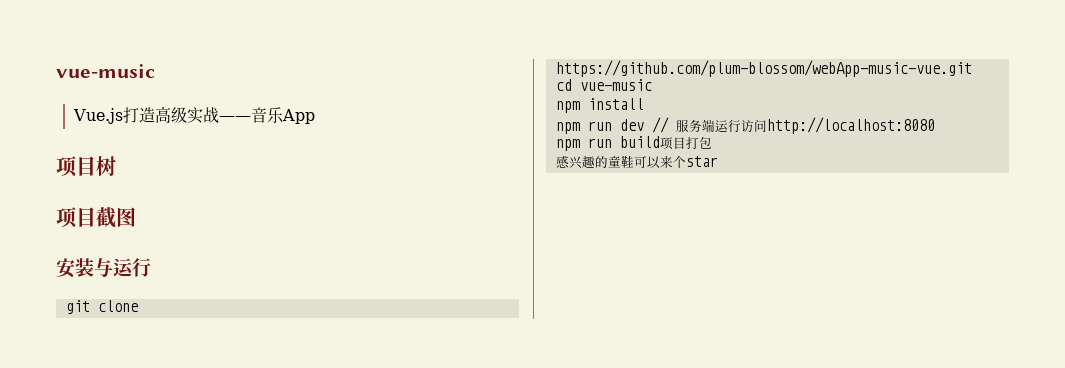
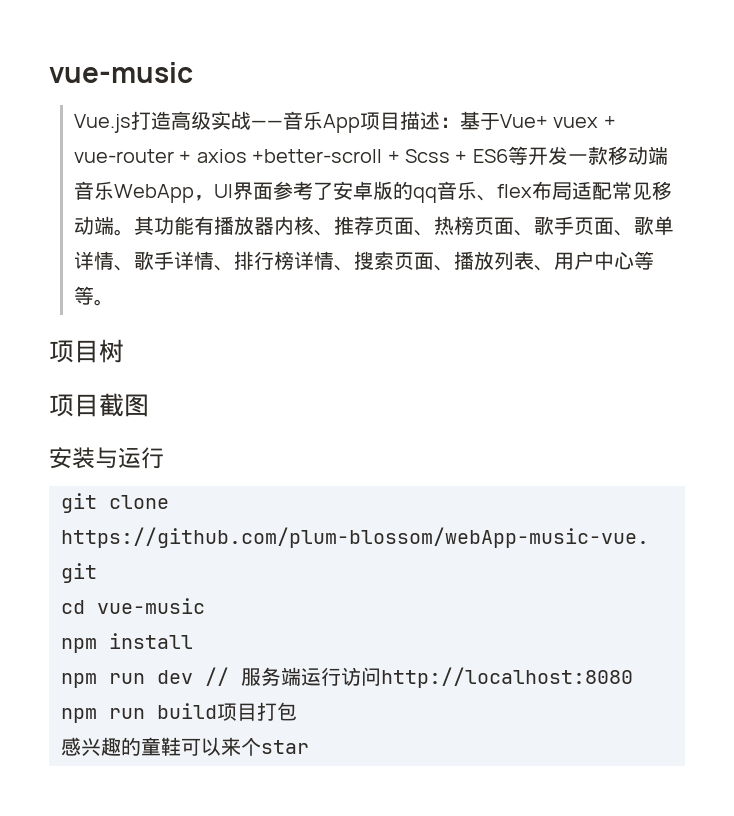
- Vue.js打造高级实战——音乐App
+ Vue.js打造高级实战——音乐App项目描述：基于Vue+ vuex + vue-router + axios +better-scroll + Scss + ES6等开发一款移动端音乐WebApp，UI界面参考了安卓版的qq音乐、flex布局适配常见移动端。其功能有播放器内核、推荐页面、热榜页面、歌手页面、歌单详情、歌手详情、排行榜详情、搜索页面、播放列表、用户中心等等。

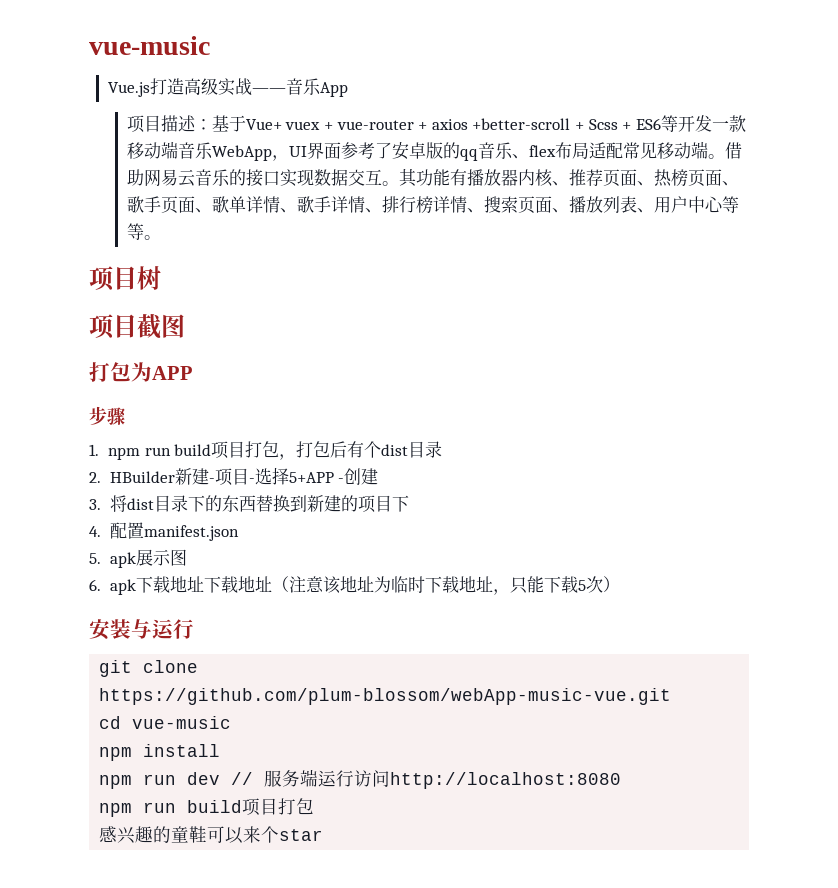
- Vue.js打造高级实战——音乐App项目描述：基于Vue+ vuex + vue-router + axios +better-scroll + Scss + ES6等开发一款移动端音乐WebApp，UI界面参考了安卓版的qq音乐、flex布局适配常见移动端。
+ Vue.js打造高级实战——音乐App
+ 项目描述：基于Vue+ vuex + vue-router + axios +better-scroll + Scss + ES6等开发一款移动端音乐WebApp，UI界面参考了安卓版的qq音乐、flex布局适配常见移动端。
+ 借助网易云音乐的接口实现数据交互。
+ 打包为APP
+ 步骤
+ 1. npm run build项目打包，打包后有个dist目录
+ 2. HBuilder新建-项目-选择5+APP -创建
+ 3.将dist目录下的东西替换到新建的项目下
+ 4.配置manifest.json
+ 5. apk展示图
+ 6. apk下载地址下载地址（注意该地址为临时下载地址，只能下载5次）

